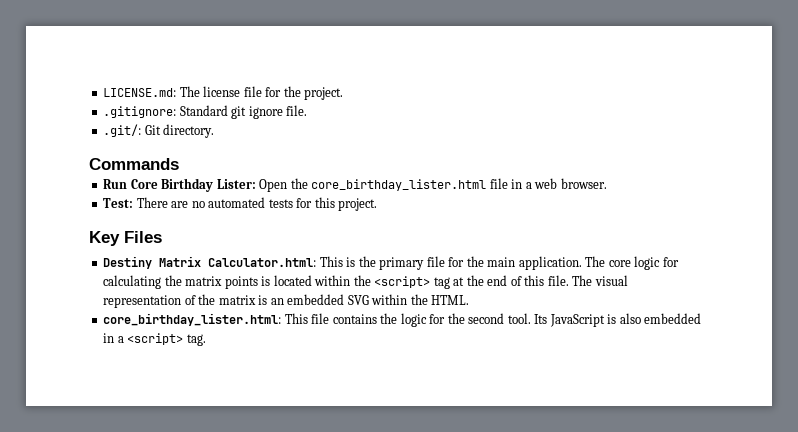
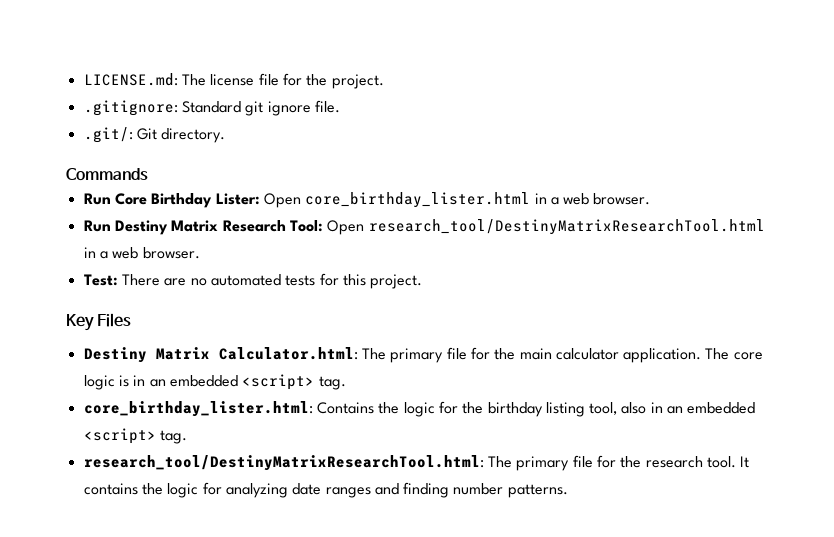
- Run Core Birthday Lister: Open the core_birthday_lister.html file in a web browser.
+ Run Core Birthday Lister: Open core_birthday_lister.html in a web browser.
+ Run Destiny Matrix Research Tool: Open research_tool/DestinyMatrixResearchTool.html in a web browser.
- Destiny Matrix Calculator.html: This is the primary file for the main application.
+ Destiny Matrix Calculator.html: The primary file for the main calculator application.
- The core logic for calculating the matrix points is located within the <script> tag at the end of this file. The visual representation of the matrix is an embedded SVG within the HTML.
- core_birthday_lister.html: This file contains the logic for the second tool. Its JavaScript is also embedded in a <script> tag.
+ The core logic is in an embedded <script> tag.
+ core_birthday_lister.html: Contains the logic for the birthday listing tool, also in an embedded <script> tag.
+ research_tool/DestinyMatrixResearchTool.html: The primary file for the research tool. It contains the logic for analyzing date ranges and finding number patterns.

